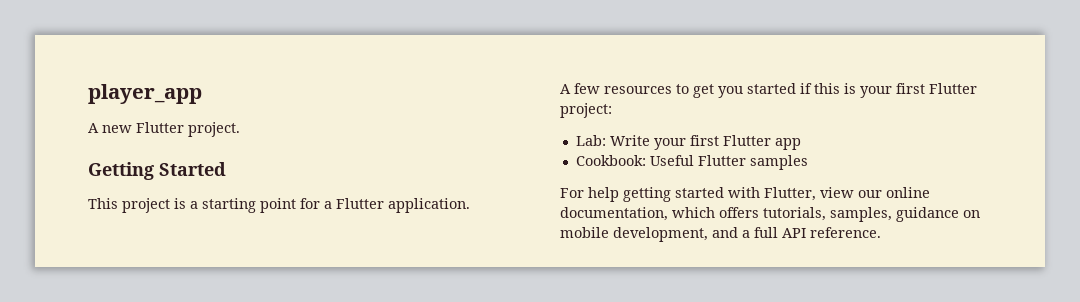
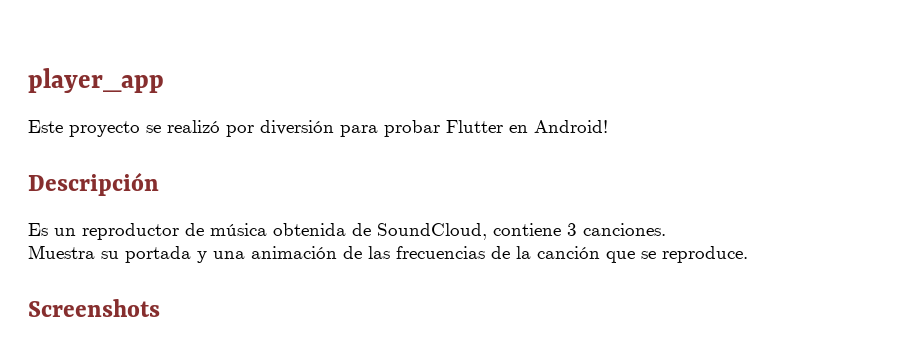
- A new Flutter project.
- Getting Started
- This project is a starting point for a Flutter application.
- A few resources to get you started if this is your first Flutter project:
- Lab: Write your first Flutter app
- Cookbook: Useful Flutter samples
- For help getting started with Flutter, view our online documentation, which offers tutorials, samples, guidance on mobile development, and a full API reference.
+ Este proyecto se realizó por diversión para probar Flutter en Android!
+ Descripción
+ Es un reproductor de música obtenida de SoundCloud, contiene 3 canciones.
+ Muestra su portada y una animación de las frecuencias de la canción que se reproduce.
+ Screenshots

